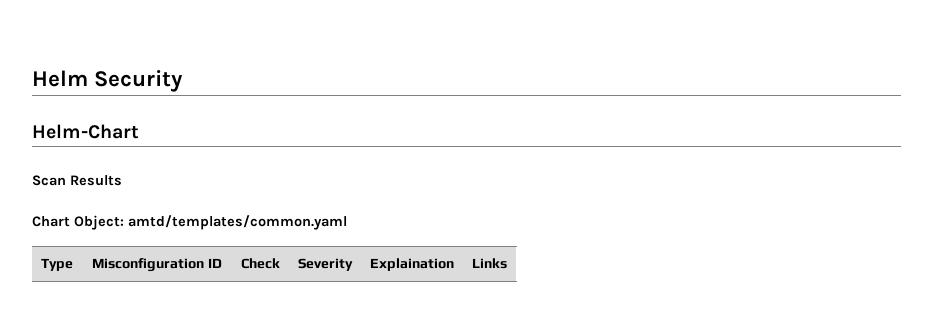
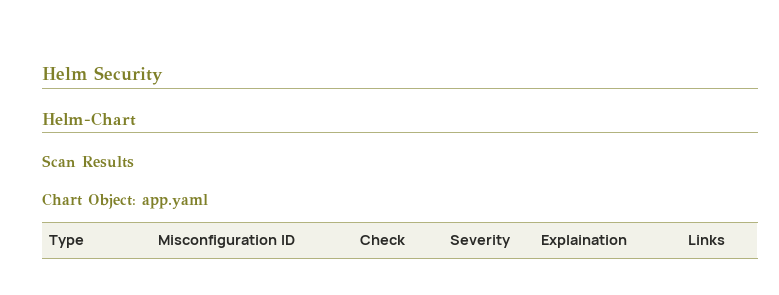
- Chart Object: amtd/templates/common.yaml
+ Chart Object: app.yaml

